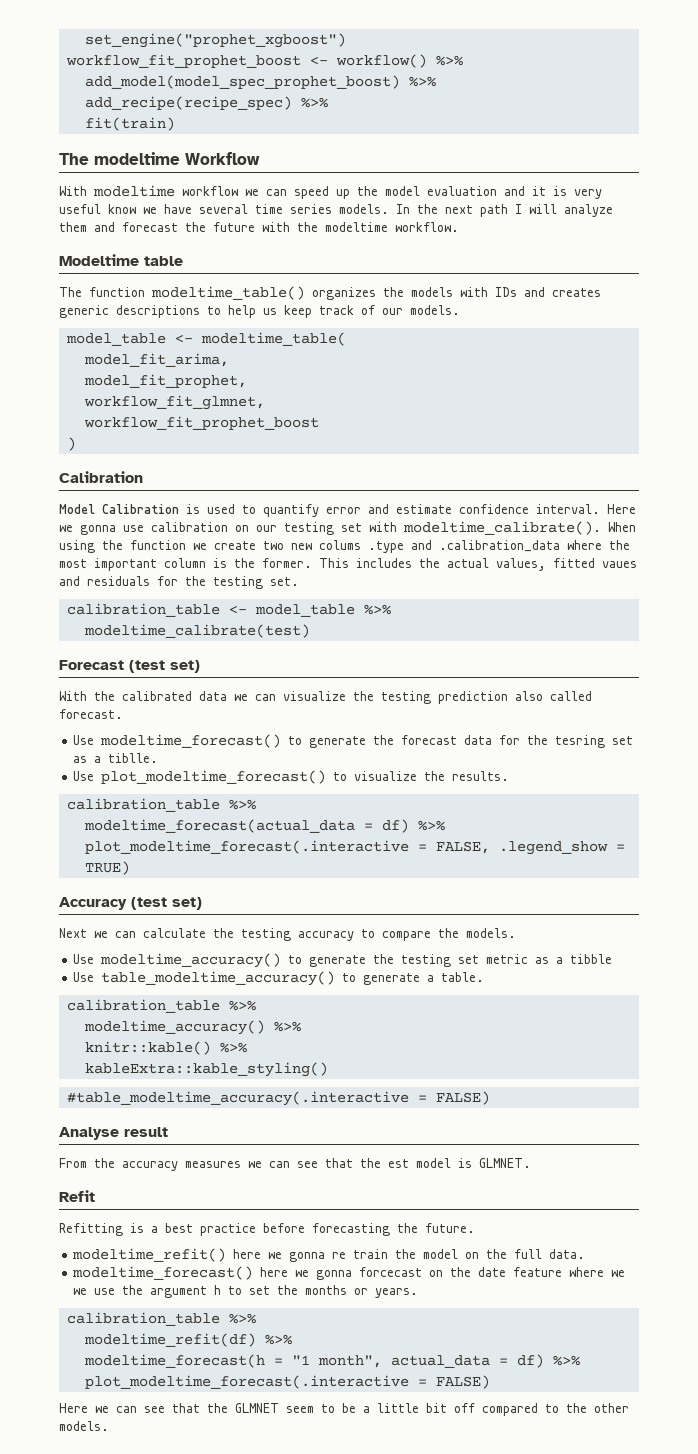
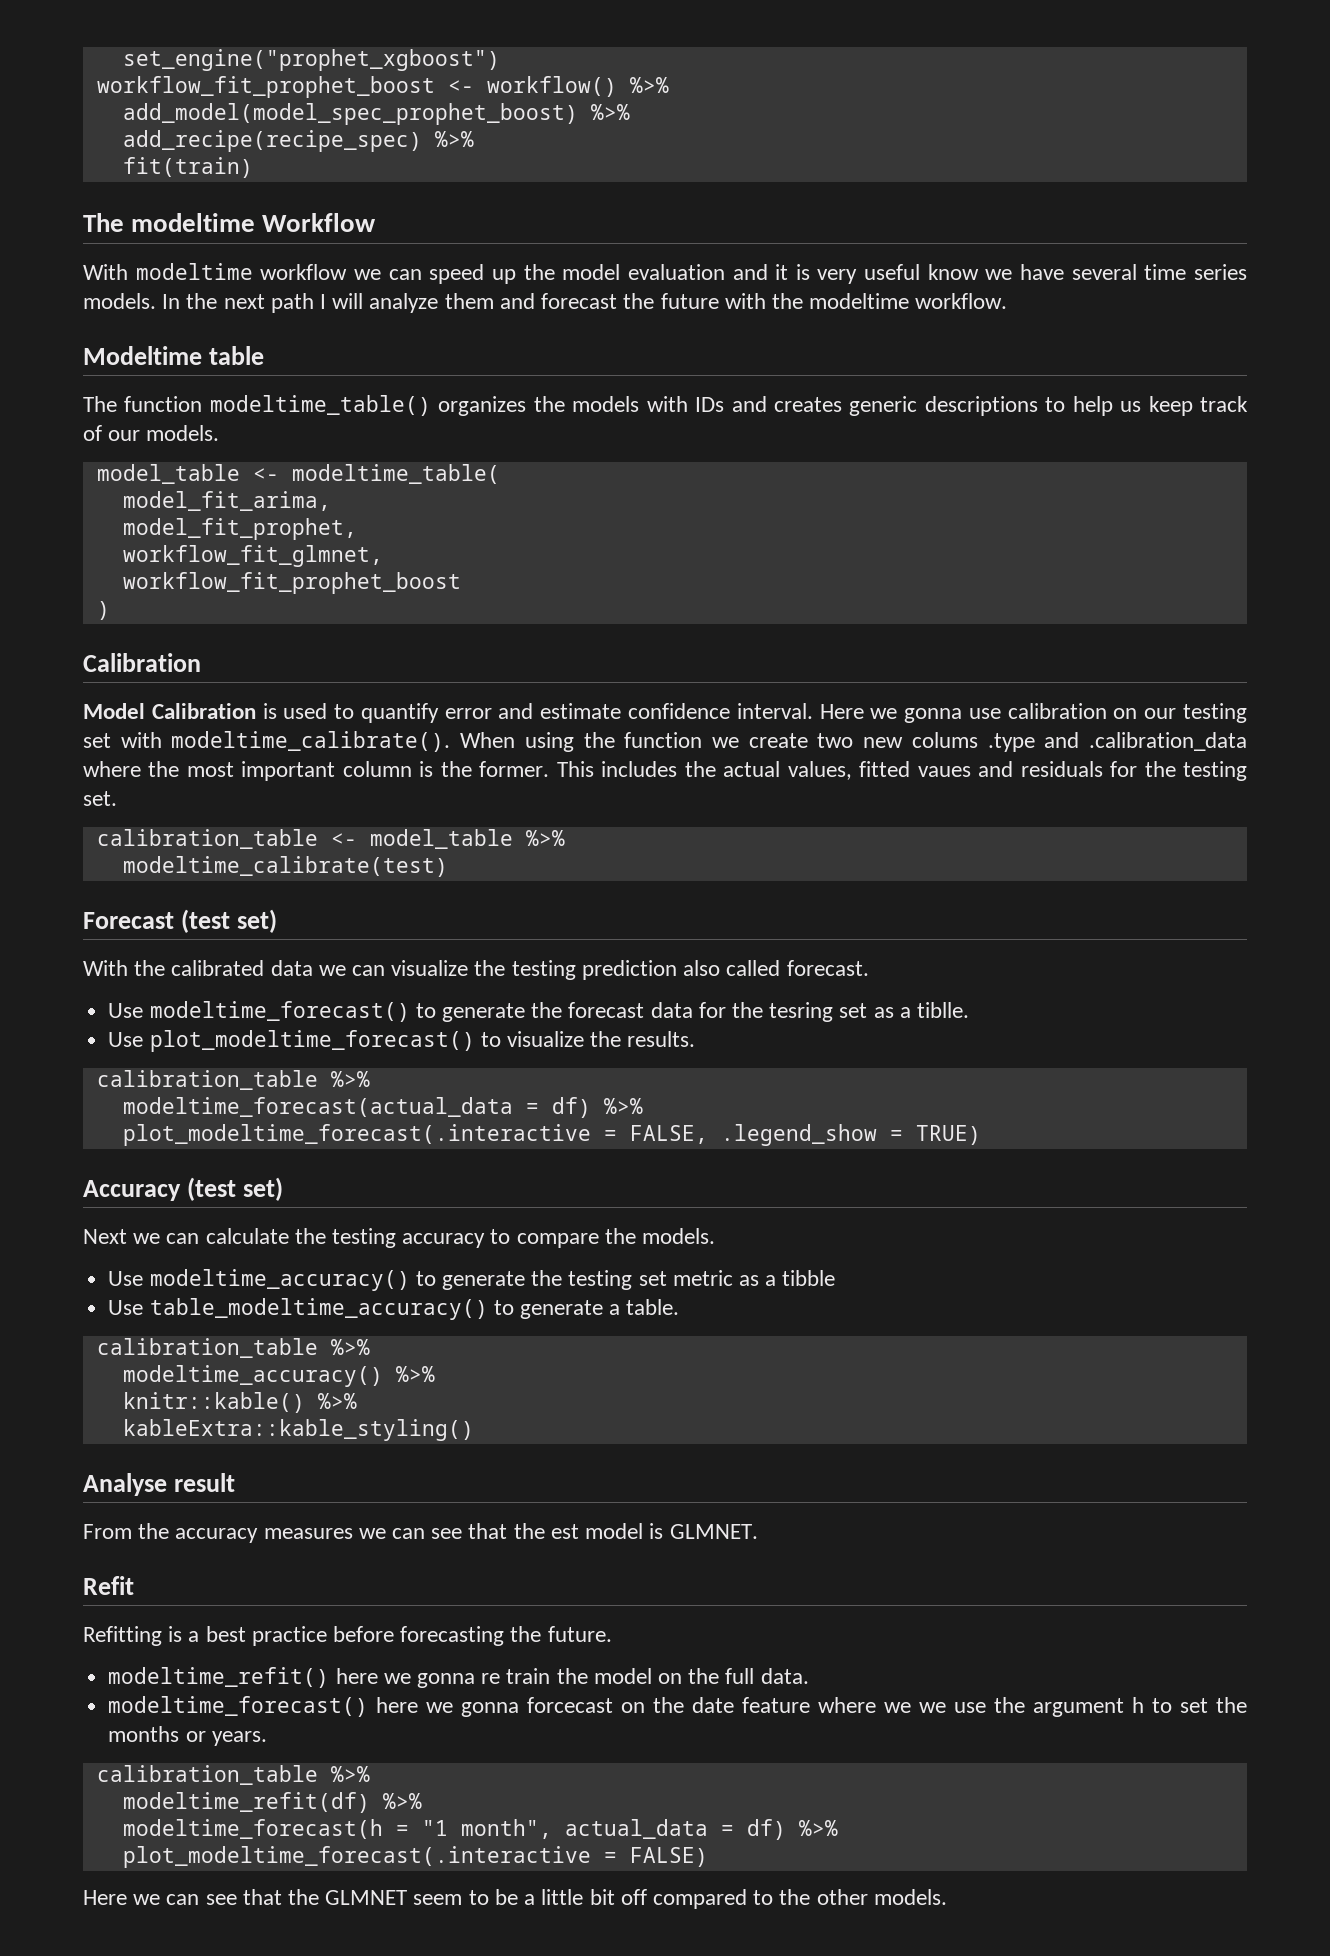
- #table_modeltime_accuracy(.interactive = FALSE)

